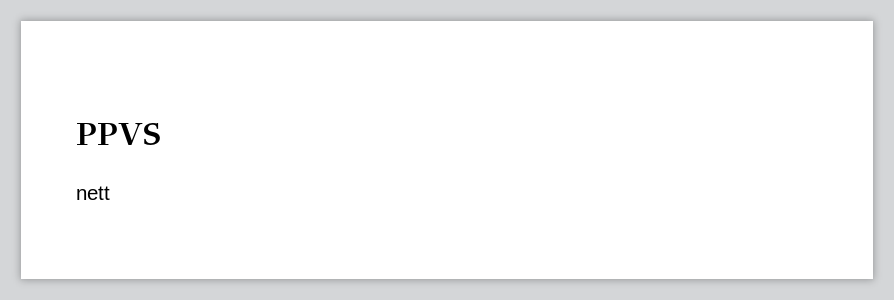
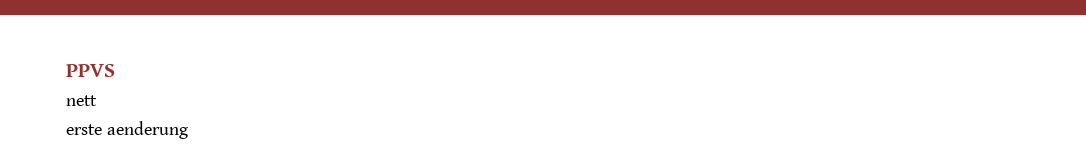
+ erste aenderung

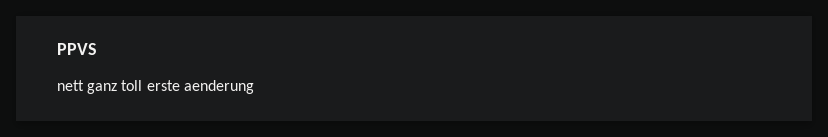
- nett
- erste aenderung
+ nett ganz toll erste aenderung

